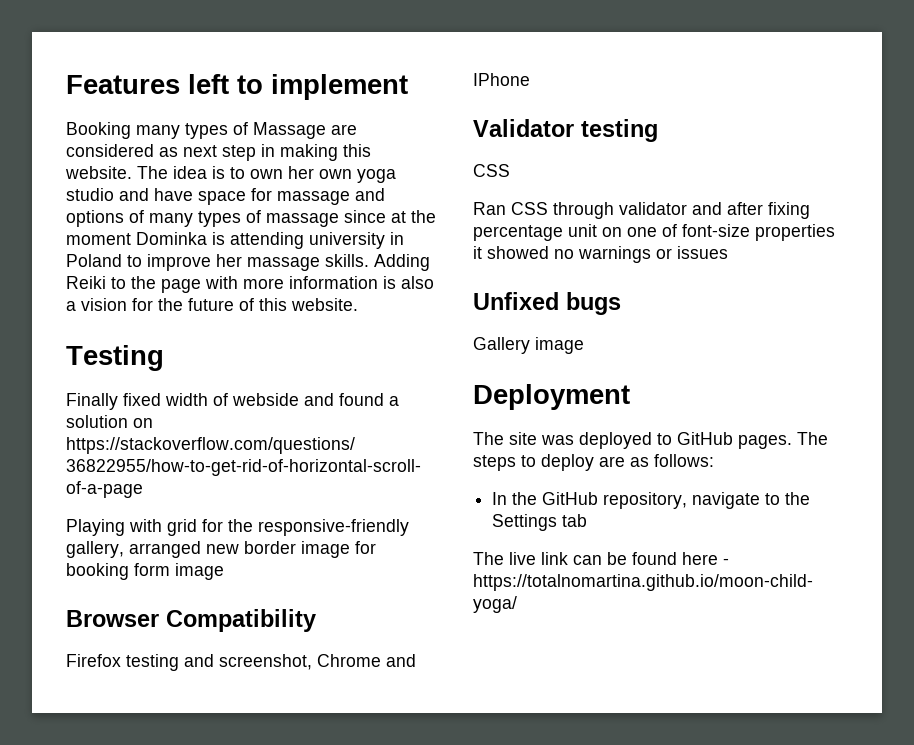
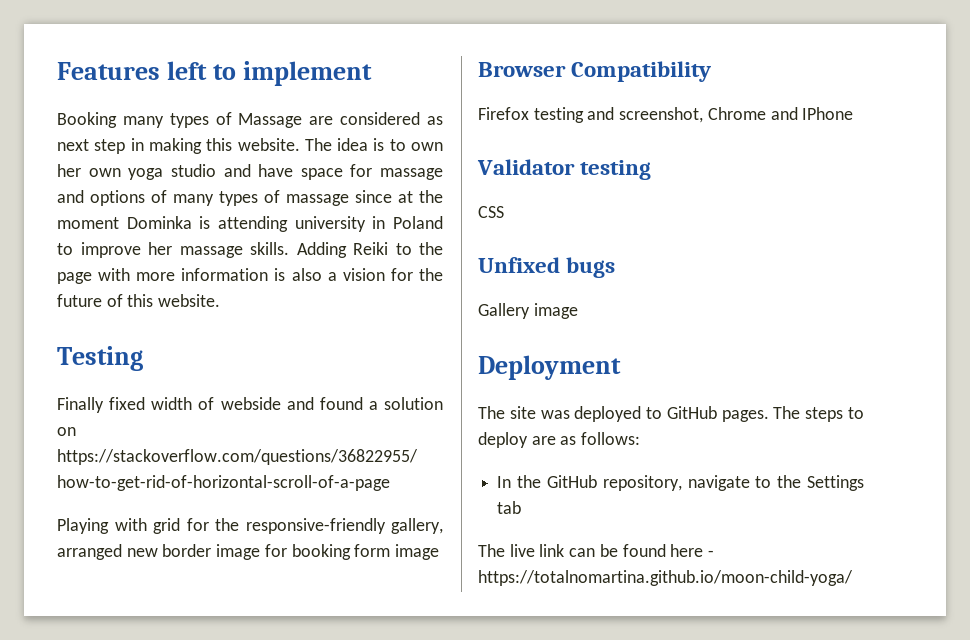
- Ran CSS through validator and after fixing percentage unit on one of font-size properties it showed no warnings or issues

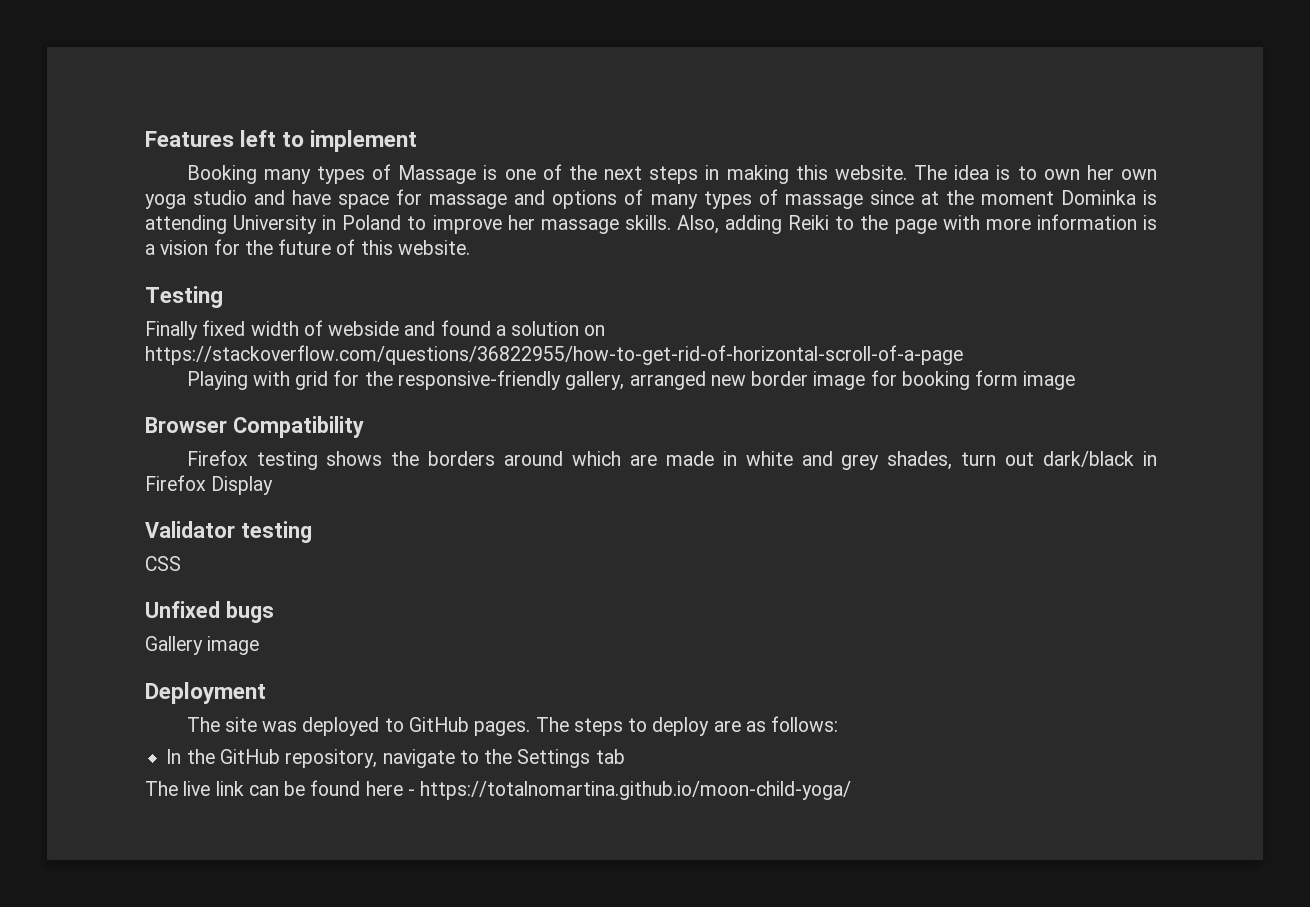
- Booking many types of Massage are considered as next step in making this website.
+ Booking many types of Massage is one of the next steps in making this website.
- The idea is to own her own yoga studio and have space for massage and options of many types of massage since at the moment Dominka is attending university in Poland to improve her massage skills.
+ The idea is to own her own yoga studio and have space for massage and options of many types of massage since at the moment Dominka is attending University in Poland to improve her massage skills.
- Adding Reiki to the page with more information is also a vision for the future of this website.
+ Also, adding Reiki to the page with more information is a vision for the future of this website.
- Firefox testing and screenshot, Chrome and IPhone
+ Firefox testing shows the borders around which are made in white and grey shades, turn out dark/black in Firefox Display

